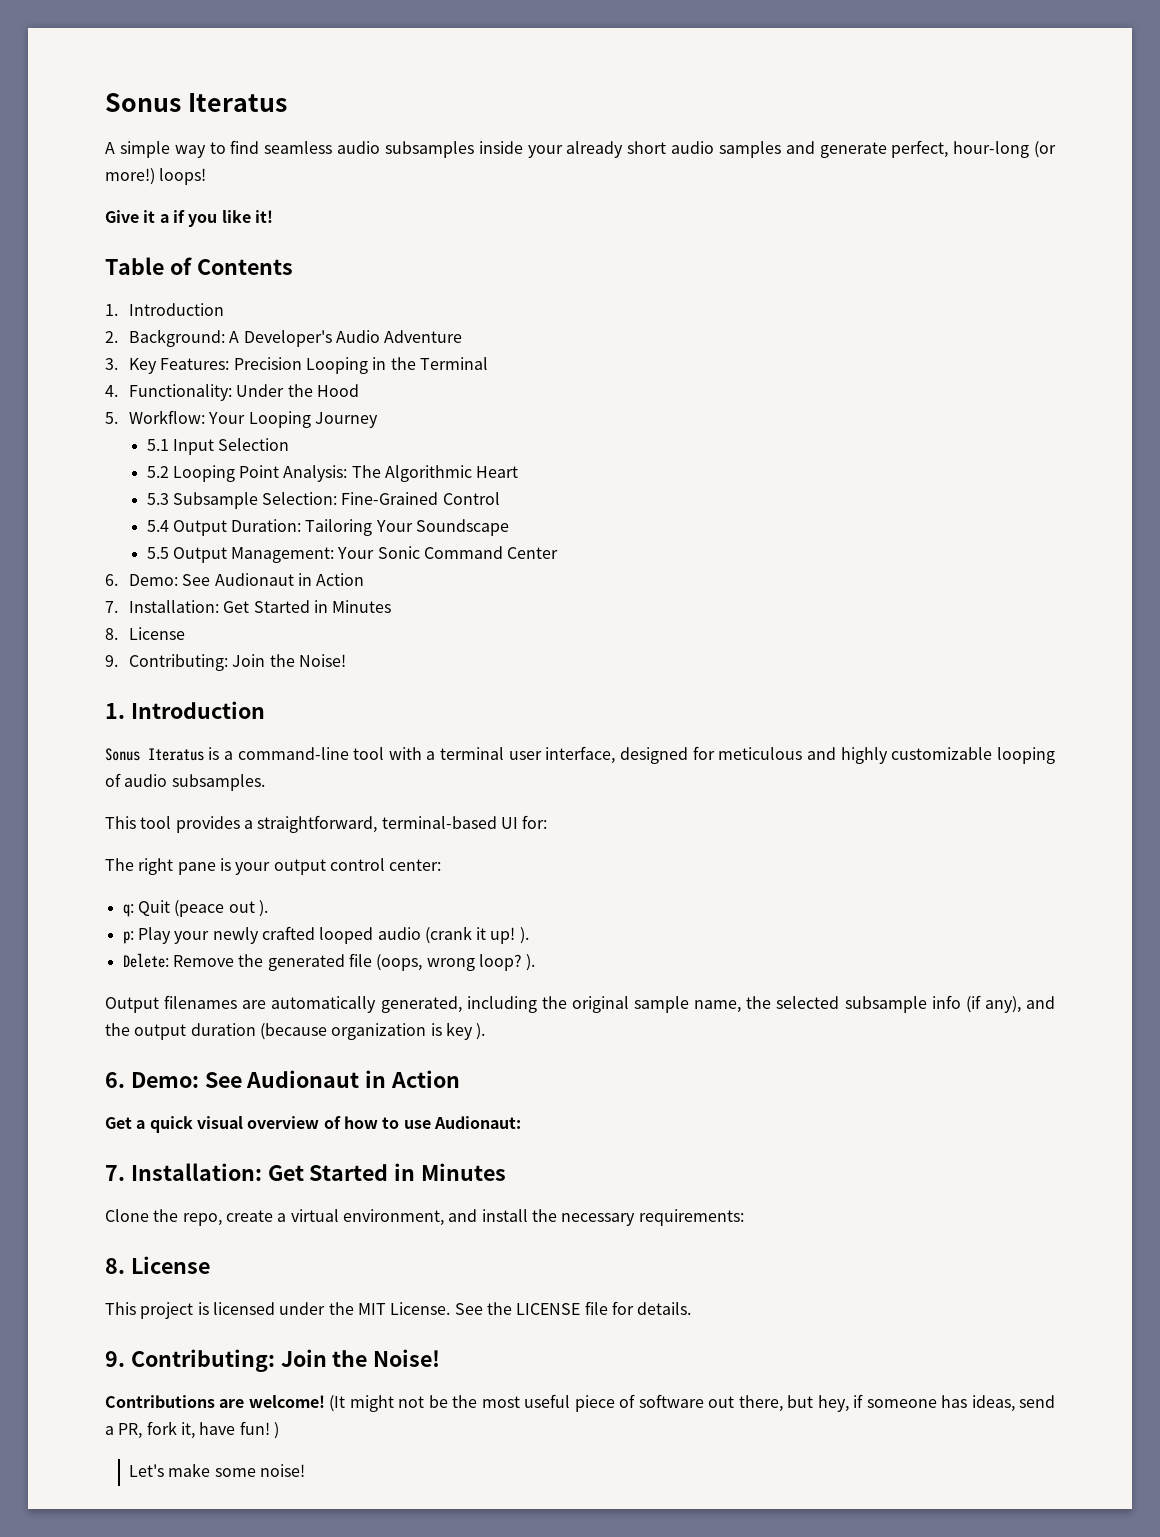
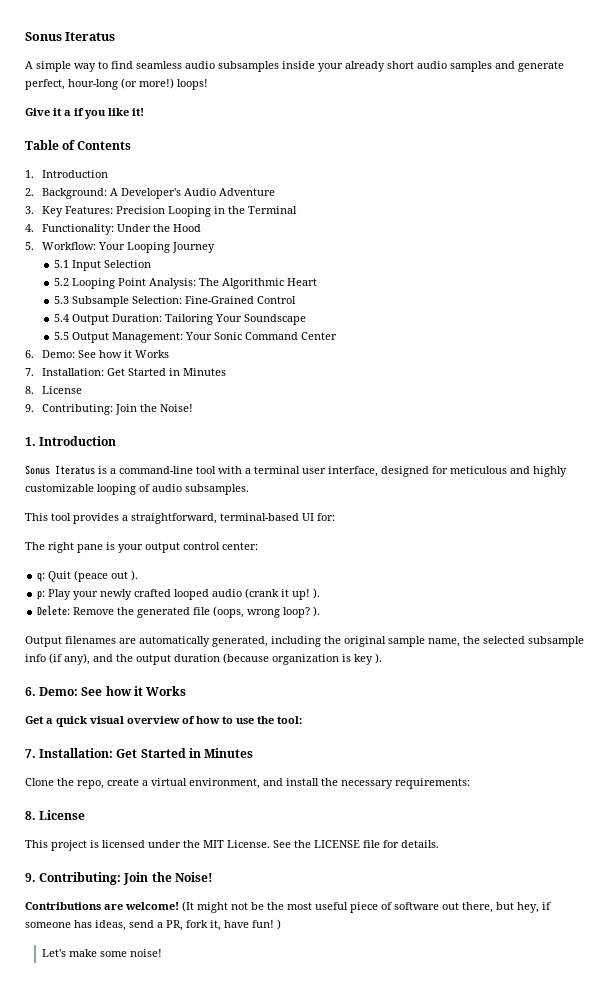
  5.5 Output Management: Your Sonic Command Center
- 6. Demo: See Audionaut in Action
+ 6. Demo: See how it Works
  Output filenames are automatically generated, including the original sample name, the selected subsample info (if any), and the output duration (because organization is key ).
- 6. Demo: See Audionaut in Action
+ 6. Demo: See how it Works
- Get a quick visual overview of how to use Audionaut:
+ Get a quick visual overview of how to use the tool:

